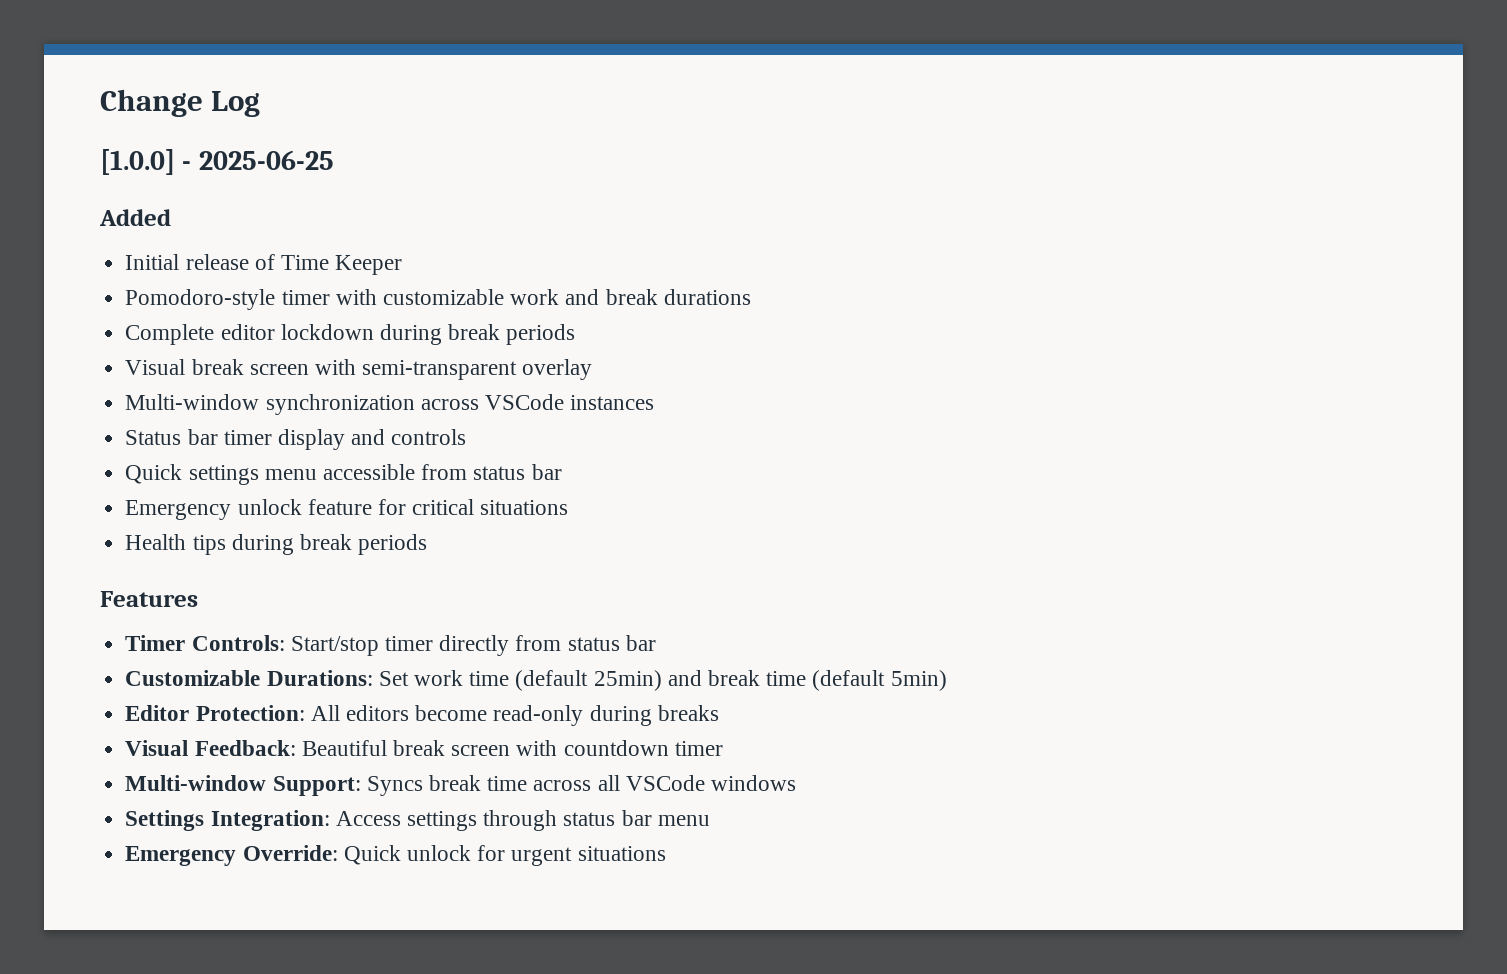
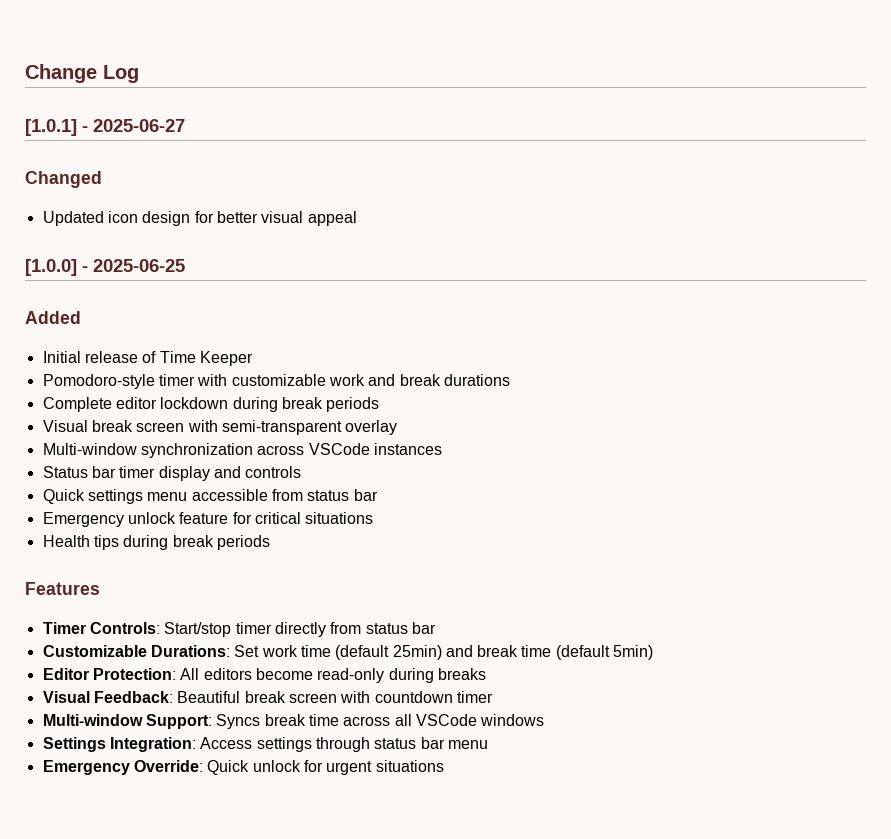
+ [1.0.1] - 2025-06-27
+ Changed
+ Updated icon design for better visual appeal

